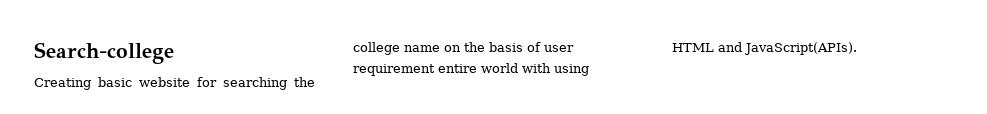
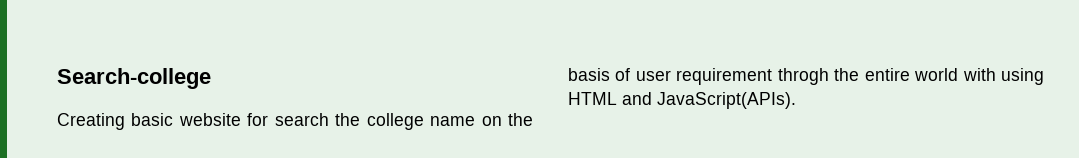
- Creating basic website for searching the college name on the basis of user requirement entire world with using HTML and JavaScript(APIs).
+ Creating basic website for search the college name on the basis of user requirement throgh the entire world with using HTML and JavaScript(APIs).

